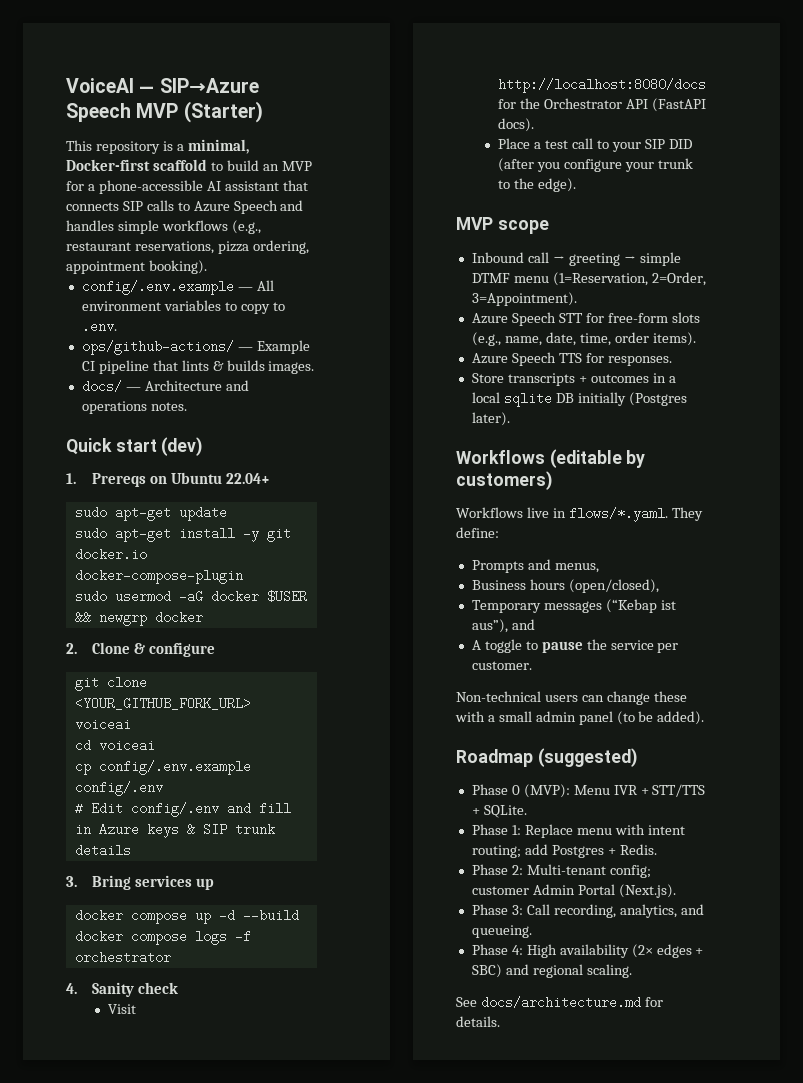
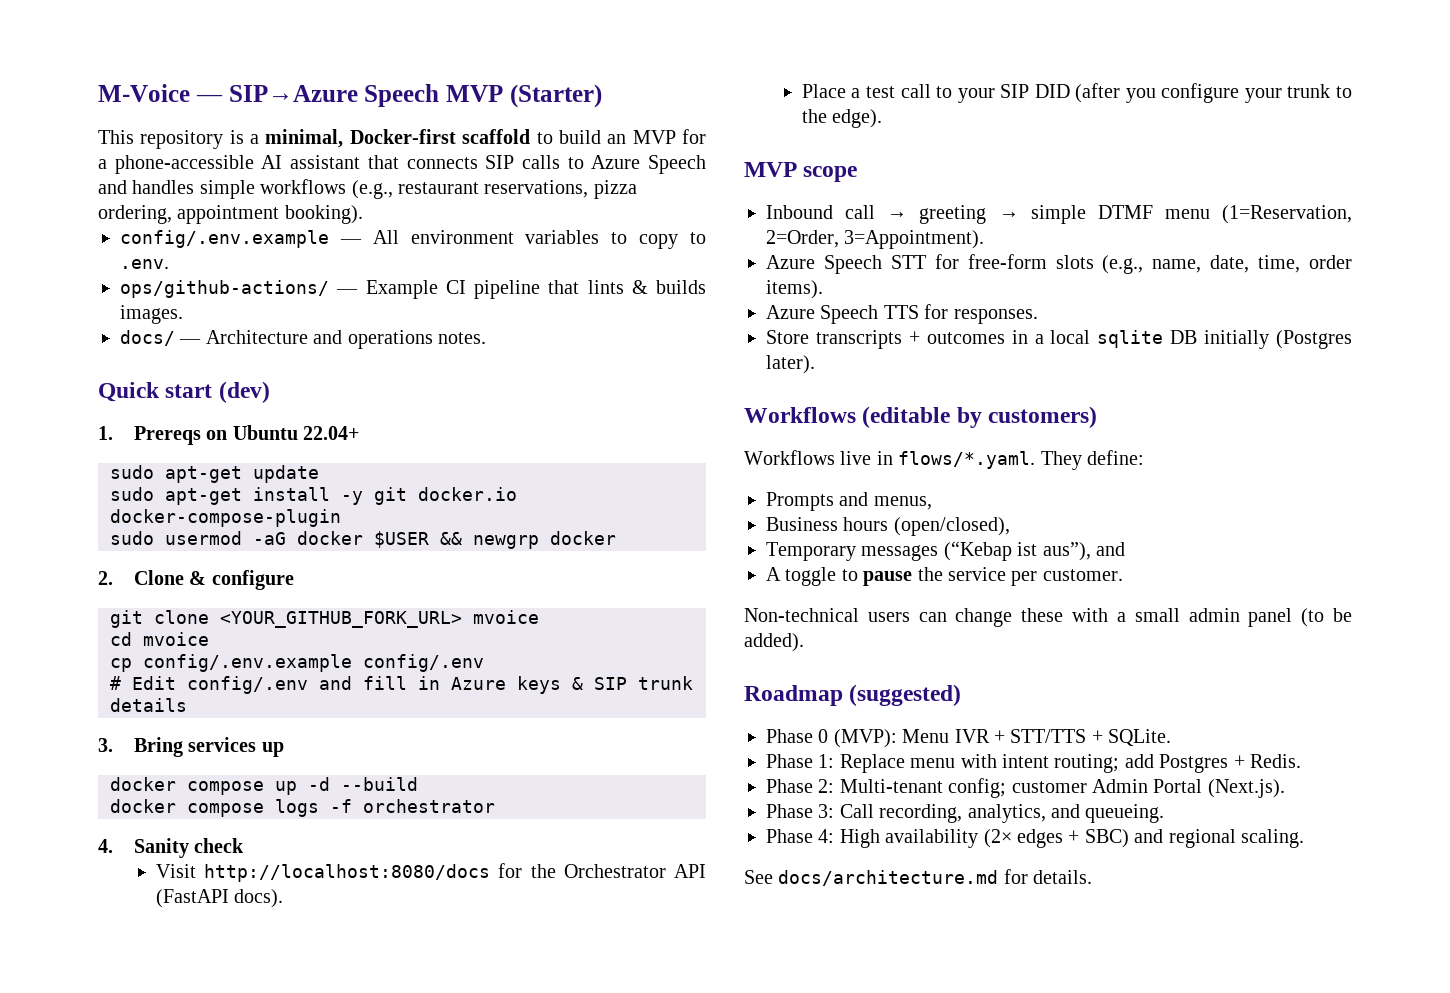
- VoiceAI — SIP→Azure Speech MVP (Starter)
+ M-Voice — SIP→Azure Speech MVP (Starter)
- git clone <YOUR_GITHUB_FORK_URL> voiceai
+ git clone <YOUR_GITHUB_FORK_URL> mvoice
- cd voiceai
+ cd mvoice

